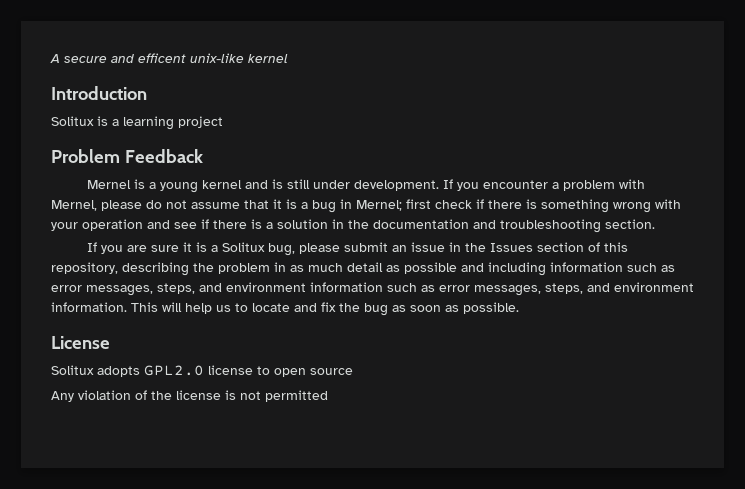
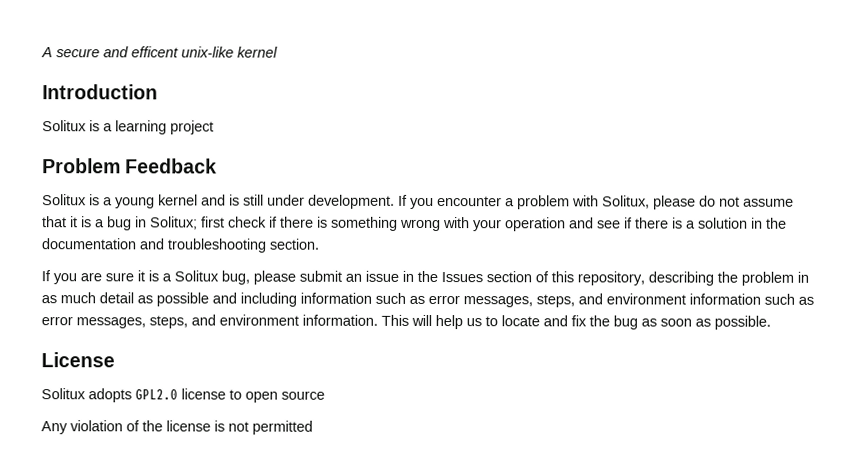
- Mernel is a young kernel and is still under development.
+ Solitux is a young kernel and is still under development.
- If you encounter a problem with Mernel, please do not assume that it is a bug in Mernel; first check if there is something wrong with your operation and see if there is a solution in the documentation and troubleshooting section.
+ If you encounter a problem with Solitux, please do not assume that it is a bug in Solitux; first check if there is something wrong with your operation and see if there is a solution in the documentation and troubleshooting section.

